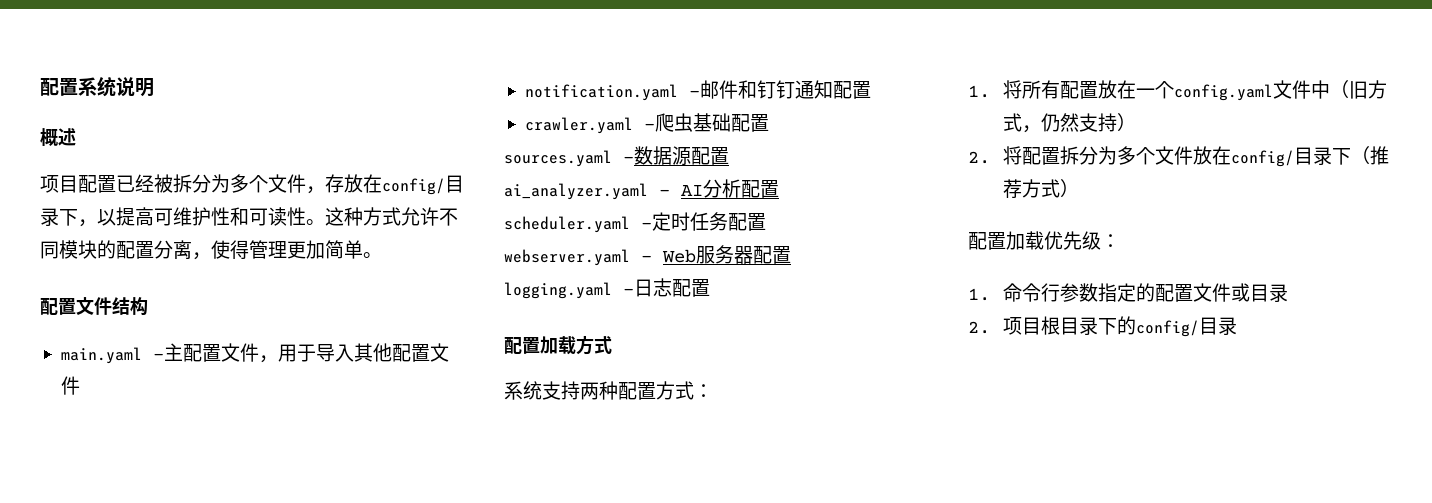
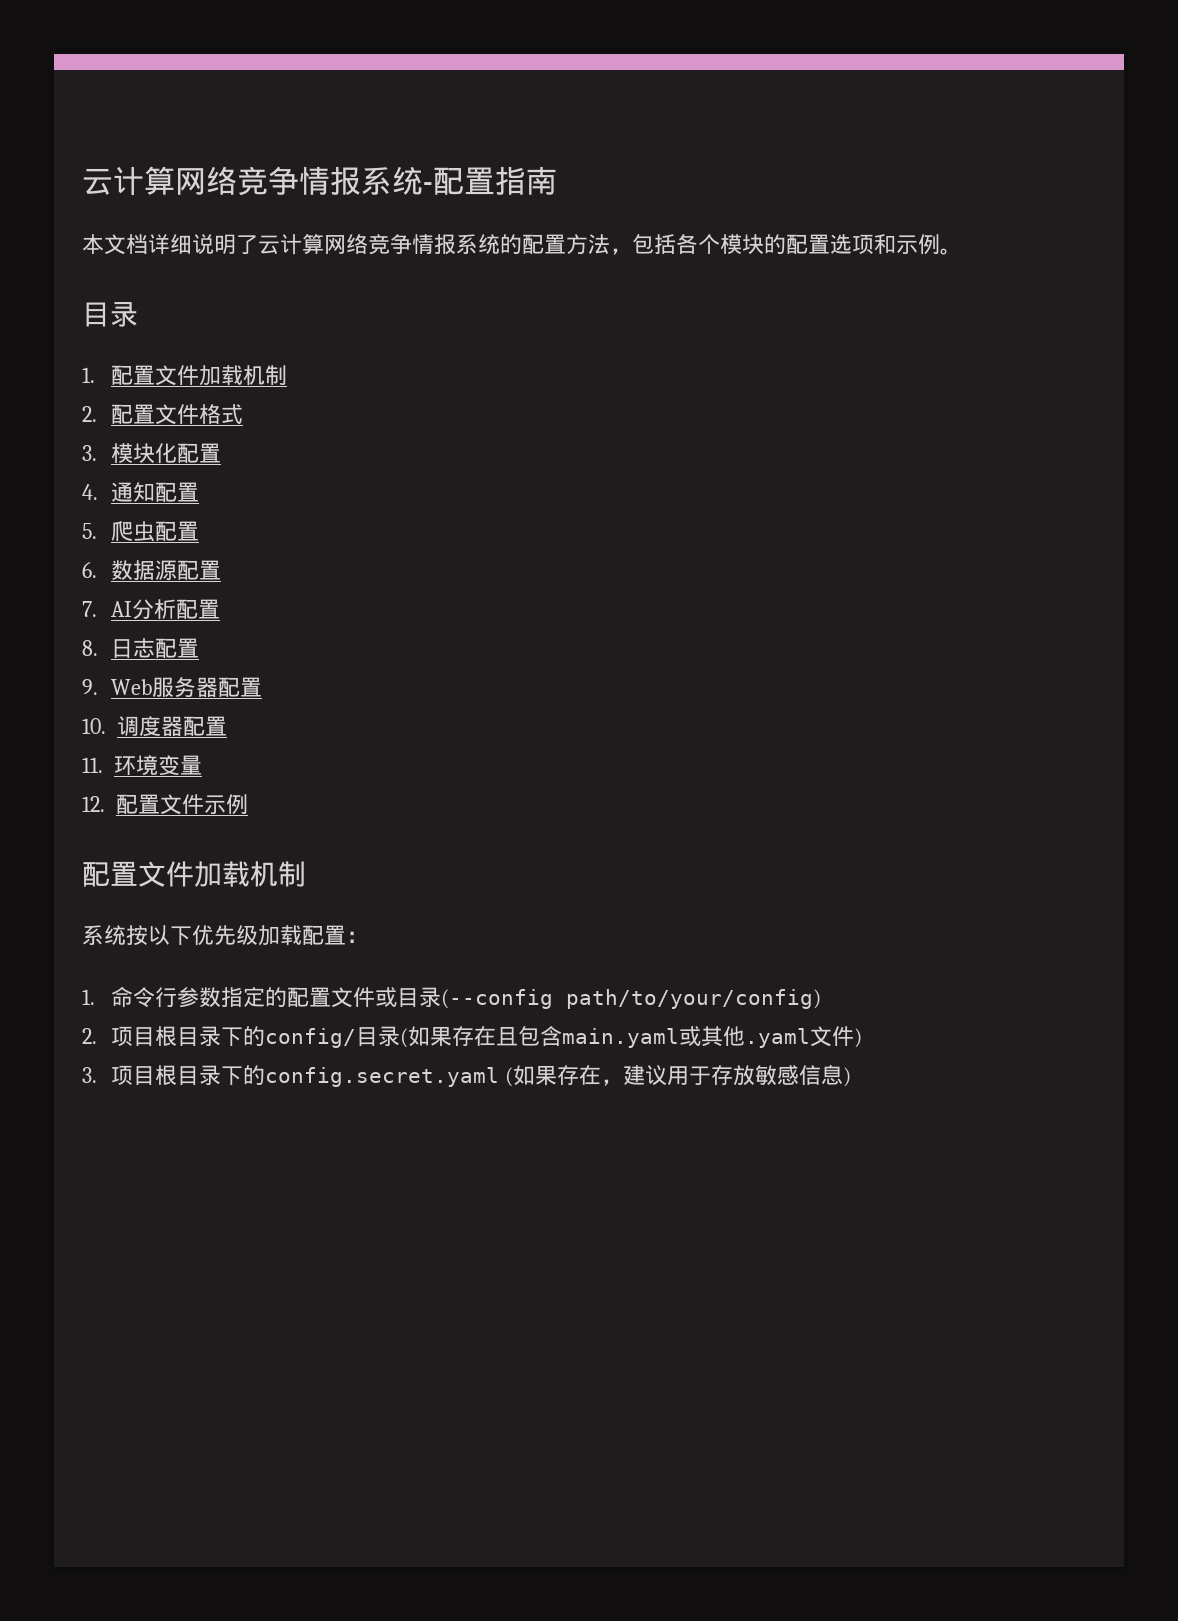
- 配置系统说明
- 概述
- 项目配置已经被拆分为多个文件，存放在config/目录下，以提高可维护性和可读性。这种方式允许不同模块的配置分离，使得管理更加简单。
- 配置文件结构
- main.yaml -主配置文件，用于导入其他配置文件
- notification.yaml -邮件和钉钉通知配置
- crawler.yaml -爬虫基础配置
- sources.yaml -数据源配置
+ 云计算网络竞争情报系统-配置指南
+ 本文档详细说明了云计算网络竞争情报系统的配置方法，包括各个模块的配置选项和示例。
+ 目录
+ 1.配置文件加载机制
+ 2.配置文件格式
+ 3.模块化配置
+ 4.通知配置
+ 5.爬虫配置
+ 6.数据源配置
- ai_analyzer.yaml - AI分析配置
+ 7. AI分析配置
- scheduler.yaml -定时任务配置
- webserver.yaml - Web服务器配置
+ 8.日志配置
+ 9. Web服务器配置
- logging.yaml -日志配置
- 配置加载方式
- 系统支持两种配置方式：
- 1.将所有配置放在一个config.yaml文件中（旧方式，仍然支持）
- 2.将配置拆分为多个文件放在config/目录下（推荐方式）
- 配置加载优先级：
+ 10.调度器配置
+ 11.环境变量
+ 12.配置文件示例
+ 配置文件加载机制
+ 系统按以下优先级加载配置：
- 1.命令行参数指定的配置文件或目录
+ 1.命令行参数指定的配置文件或目录(--config path/to/your/config)
- 2.项目根目录下的config/目录
+ 2.项目根目录下的config/目录(如果存在且包含main.yaml或其他.yaml文件)
+ 3.项目根目录下的config.secret.yaml (如果存在，建议用于存放敏感信息)

